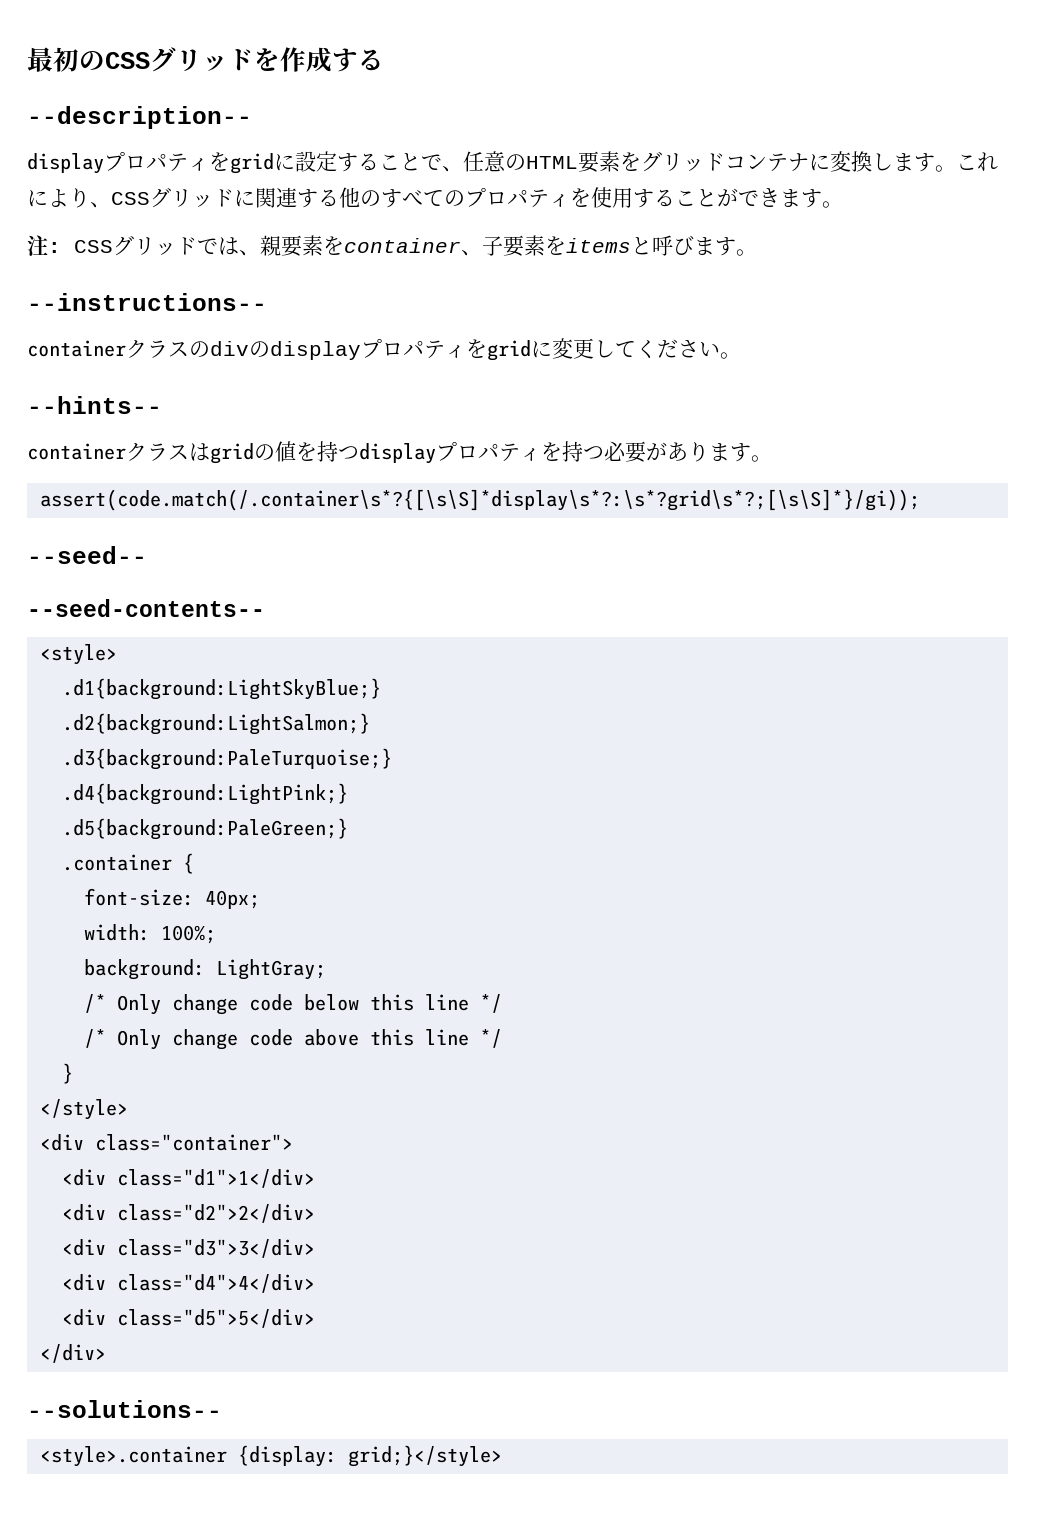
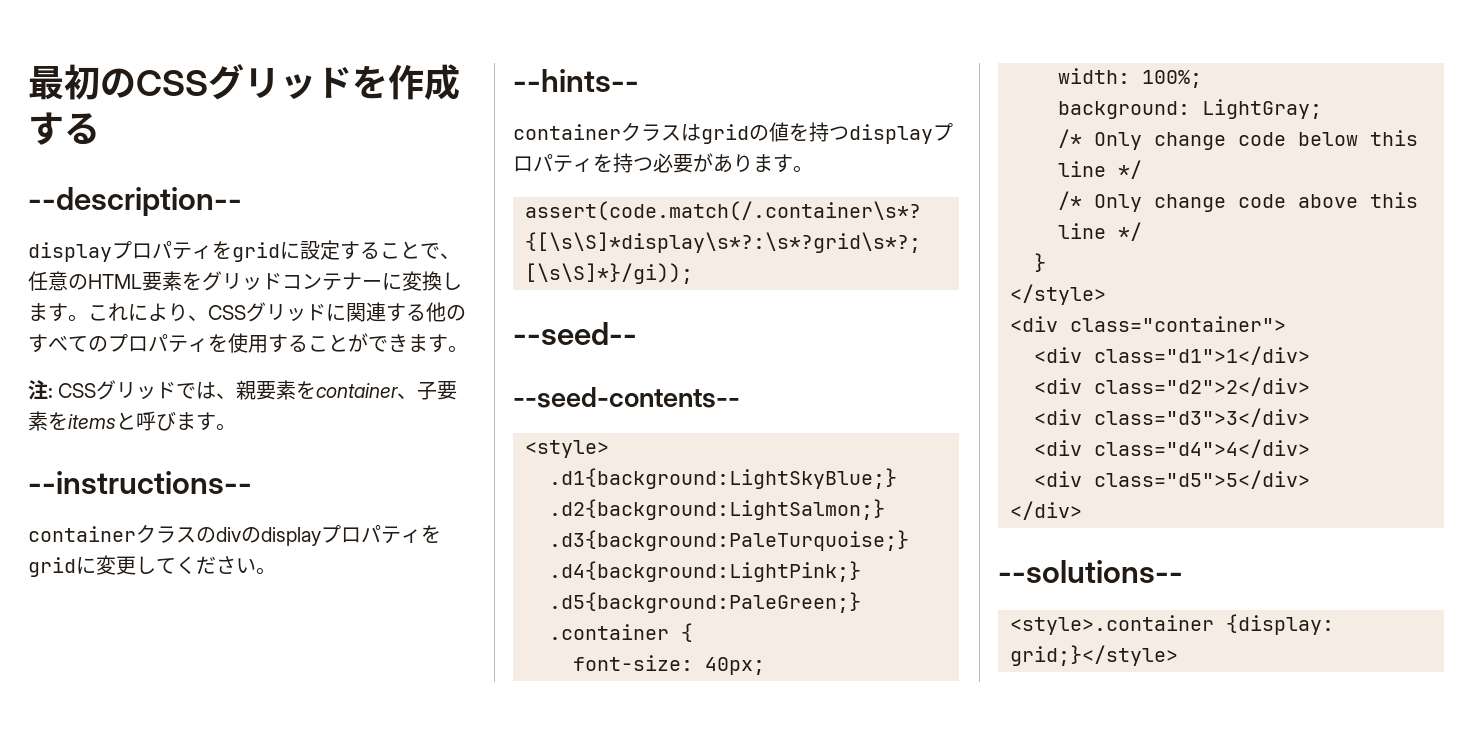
- displayプロパティをgridに設定することで、任意のHTML要素をグリッドコンテナに変換します。
+ displayプロパティをgridに設定することで、任意のHTML要素をグリッドコンテナーに変換します。

